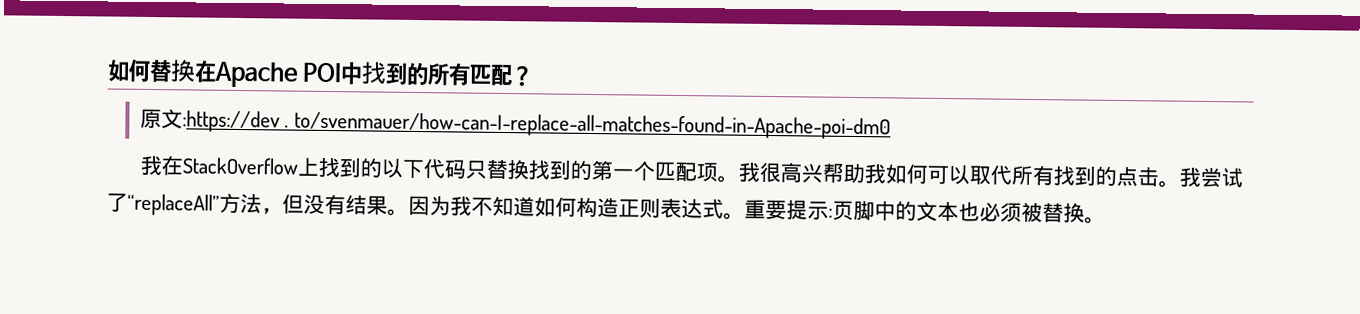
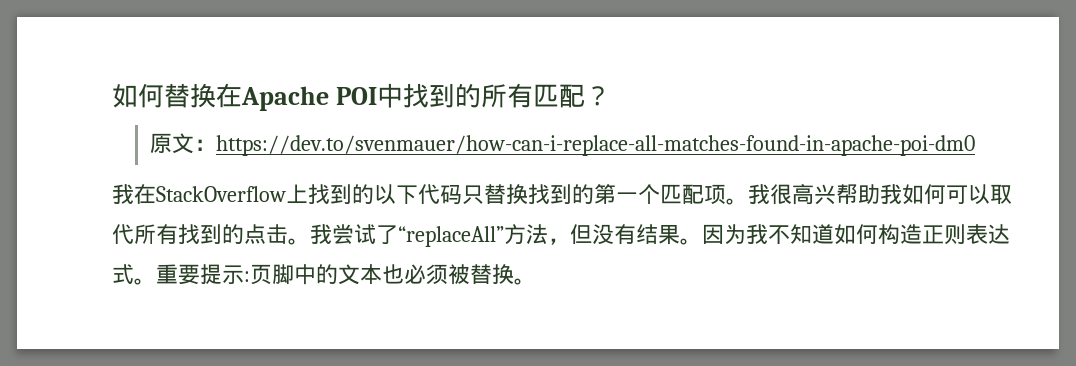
- 原文:https://dev . to/svenmauer/how-can-I-replace-all-matches-found-in-Apache-poi-dm0
+ 原文：https://dev.to/svenmauer/how-can-i-replace-all-matches-found-in-apache-poi-dm0

